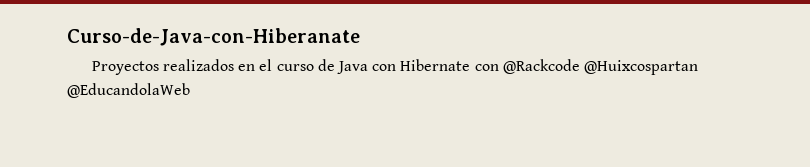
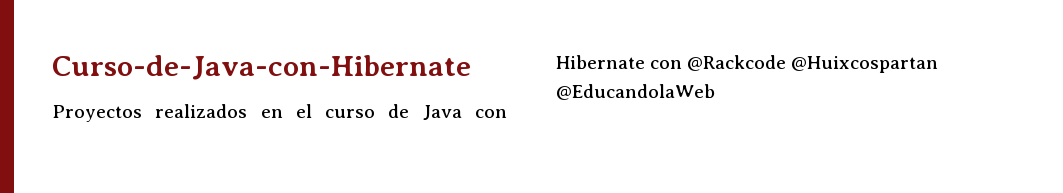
- Curso-de-Java-con-Hiberanate
+ Curso-de-Java-con-Hibernate

